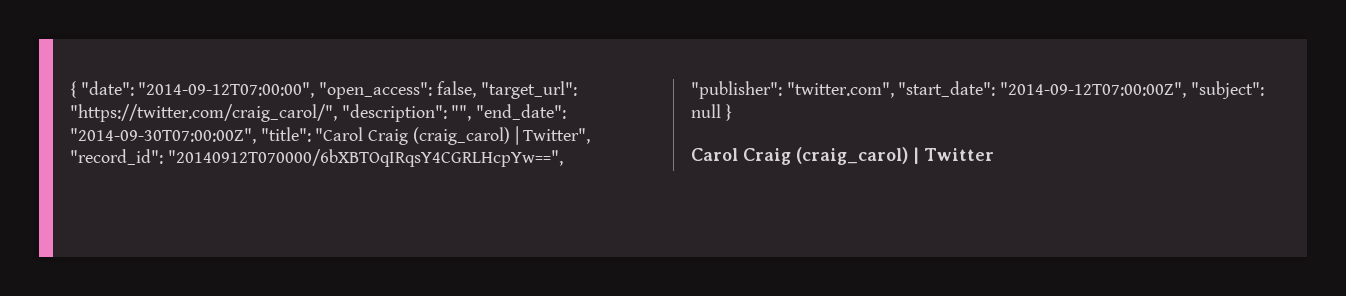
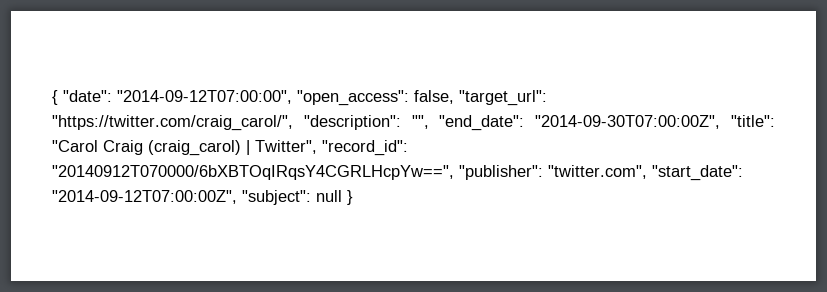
- Carol Craig (craig_carol) | Twitter

